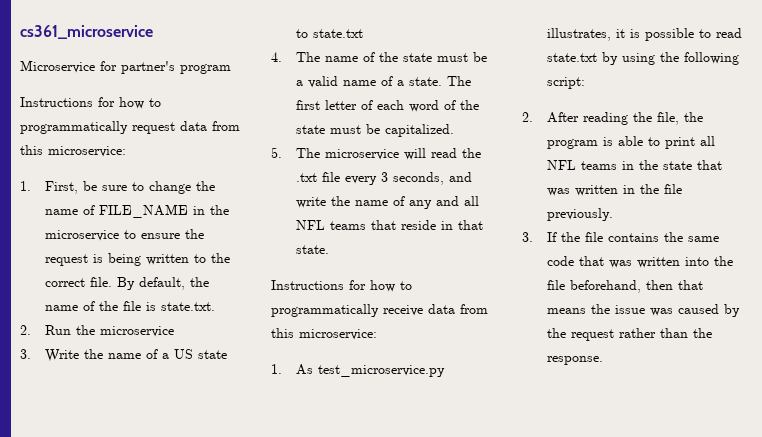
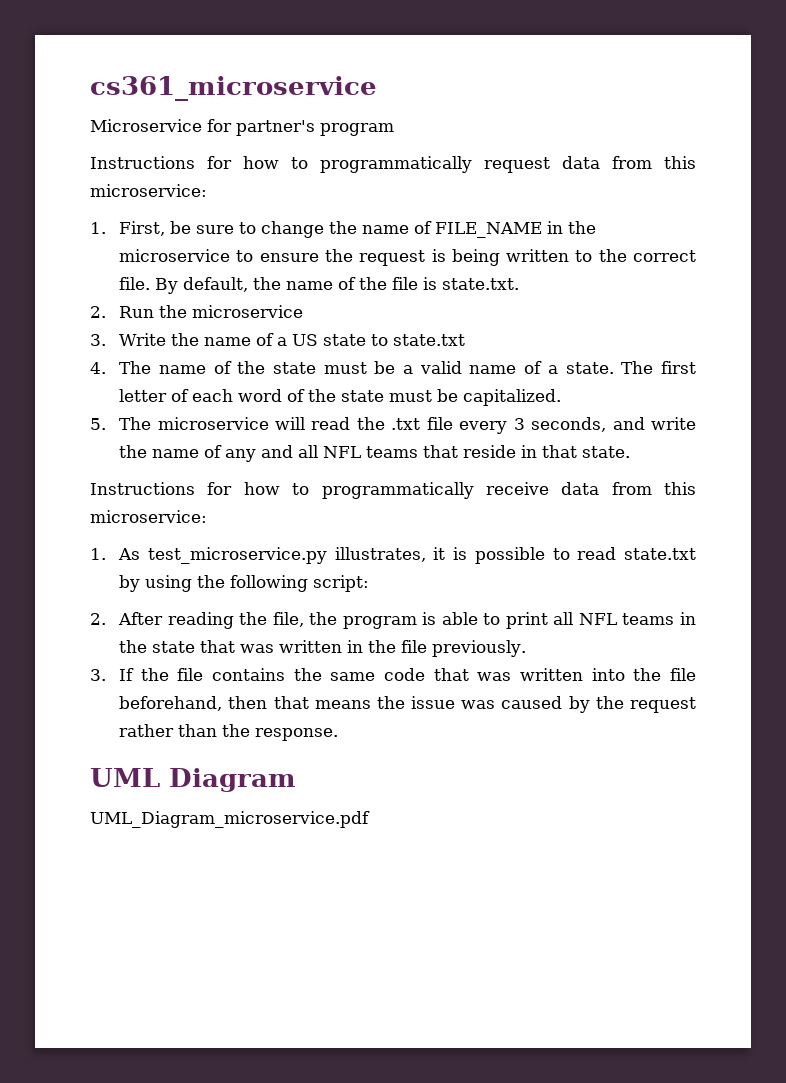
+ UML Diagram
+ UML_Diagram_microservice.pdf

